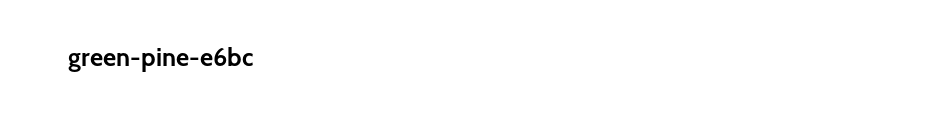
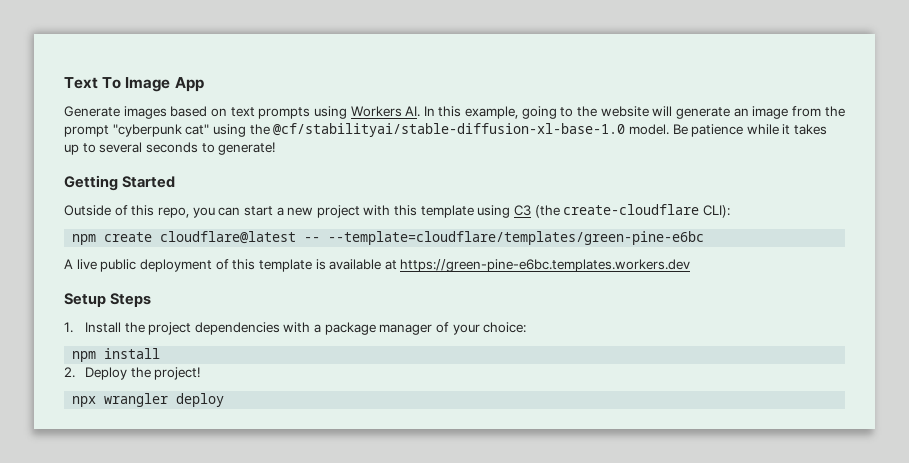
- green-pine-e6bc
+ Text To Image App
+ Generate images based on text prompts using Workers AI. In this example, going to the website will generate an image from the prompt "cyberpunk cat" using the @cf/stabilityai/stable-diffusion-xl-base-1.0 model. Be patience while it takes up to several seconds to generate!
+ Getting Started
+ Outside of this repo, you can start a new project with this template using C3 (the create-cloudflare CLI):
+ npm create cloudflare@latest -- --template=cloudflare/templates/green-pine-e6bc
+ A live public deployment of this template is available at https://green-pine-e6bc.templates.workers.dev
+ Setup Steps
+ 1. Install the project dependencies with a package manager of your choice:
+ npm install
+ 2. Deploy the project!
+ npx wrangler deploy

